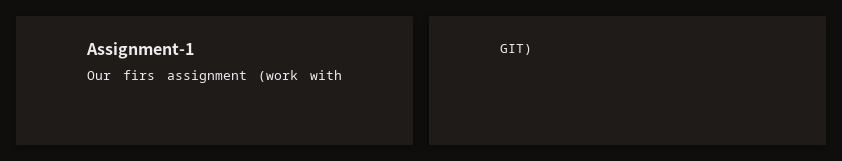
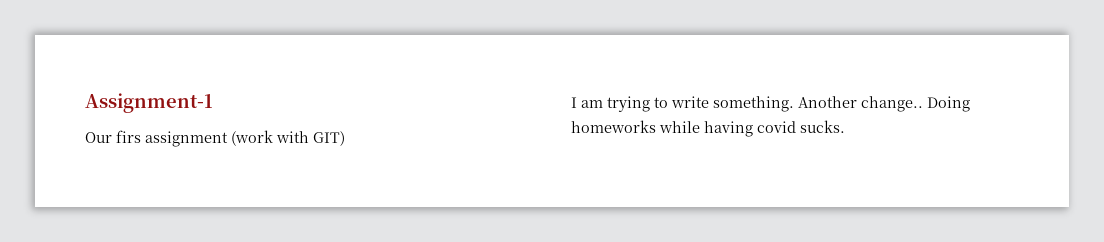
+ I am trying to write something. Another change.. Doing homeworks while having covid sucks.

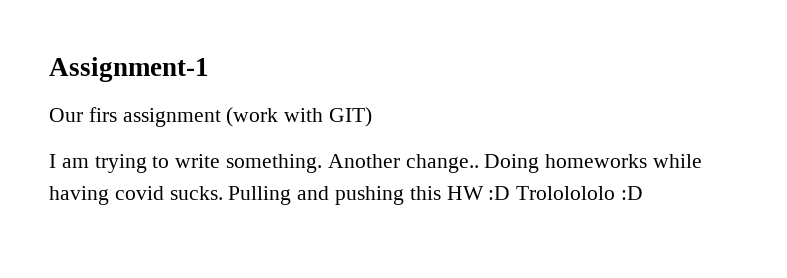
+ Pulling and pushing this HW :D Trololololo :D

